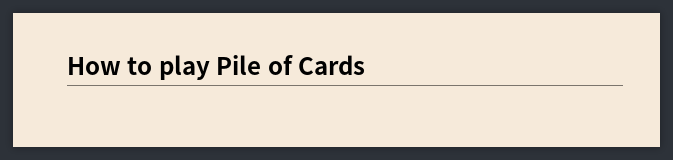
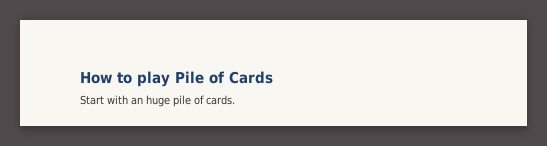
+ Start with an huge pile of cards.

